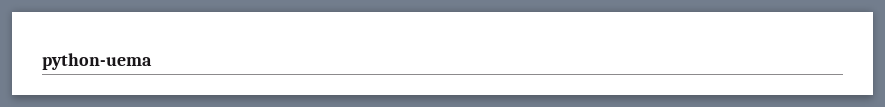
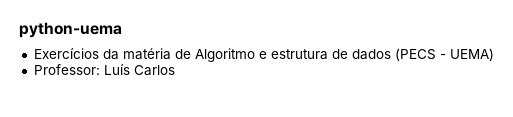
+ Exercícios da matéria de Algoritmo e estrutura de dados (PECS - UEMA)
+ Professor: Luís Carlos

